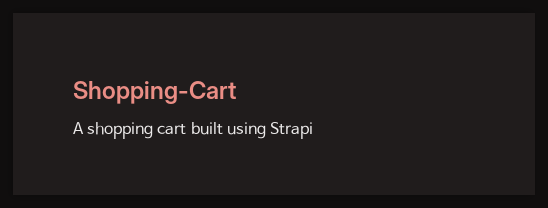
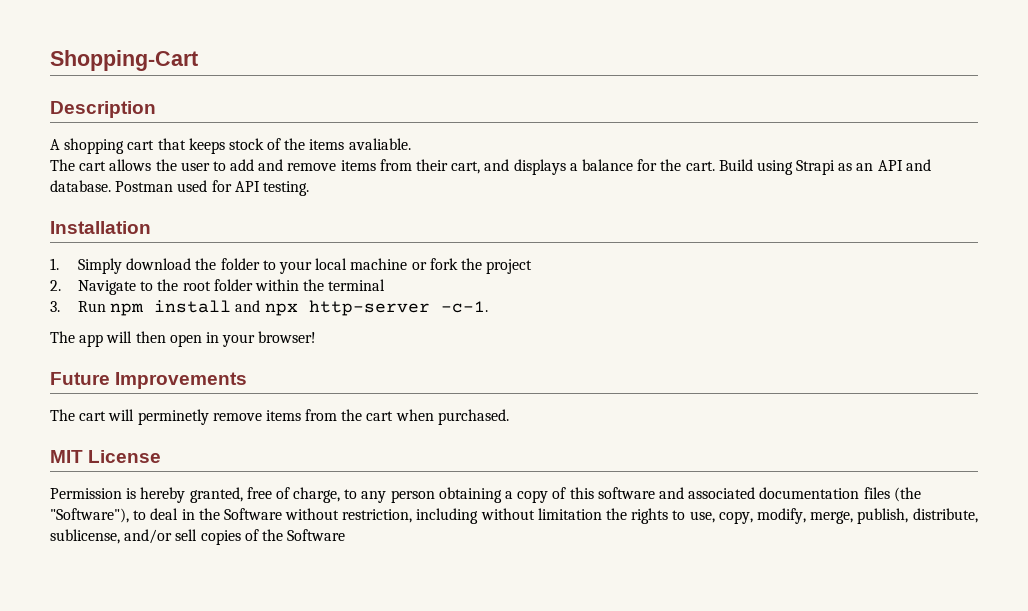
+ Description
- A shopping cart built using Strapi
+ A shopping cart that keeps stock of the items avaliable.
+ The cart allows the user to add and remove items from their cart, and displays a balance for the cart. Build using Strapi as an API and database. Postman used for API testing.
+ Installation
+ 1. Simply download the folder to your local machine or fork the project
+ 2. Navigate to the root folder within the terminal
+ 3. Run npm install and npx http-server -c-1.
+ The app will then open in your browser!
+ Future Improvements
+ The cart will perminetly remove items from the cart when purchased.
+ MIT License
+ Permission is hereby granted, free of charge, to any person obtaining a copy of this software and associated documentation files (the "Software"), to deal in the Software without restriction, including without limitation the rights to use, copy, modify, merge, publish, distribute, sublicense, and/or sell copies of the Software

